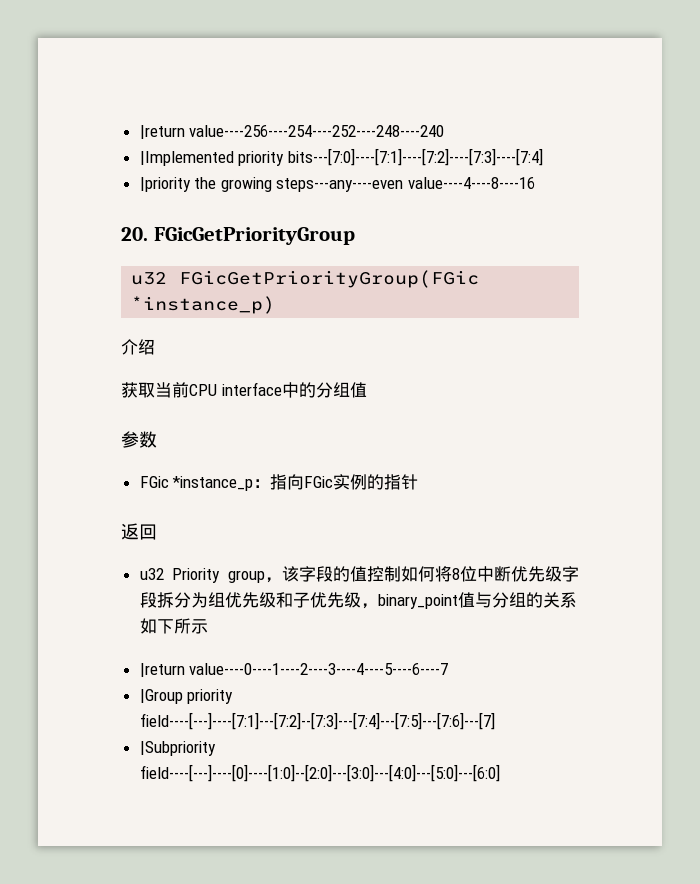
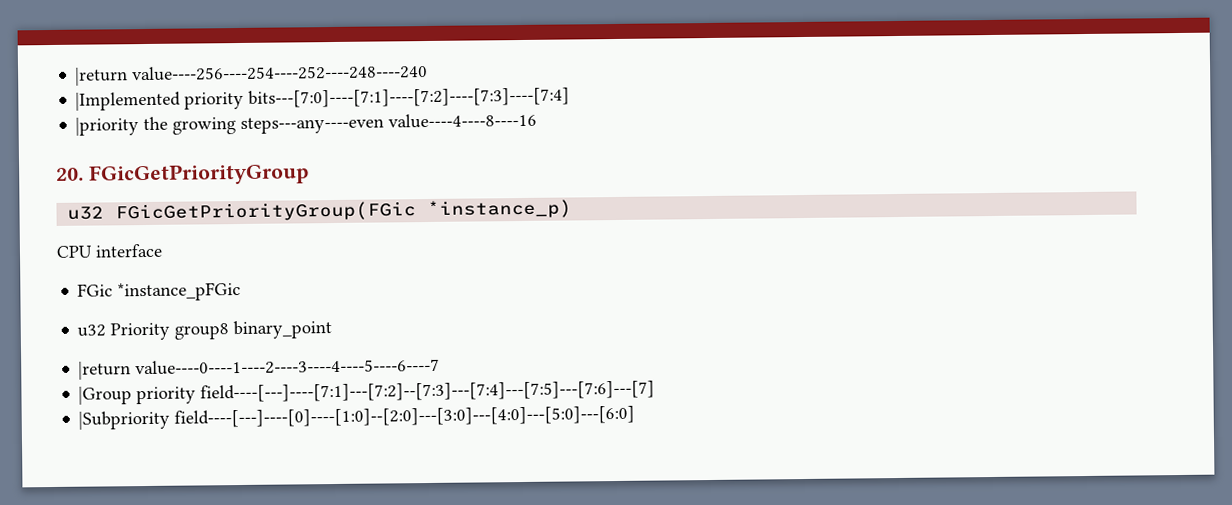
- 介绍
- 获取当前CPU interface中的分组值
- 参数
- FGic *instance_p：指向FGic实例的指针
- 返回
- u32 Priority group，该字段的值控制如何将8位中断优先级字段拆分为组优先级和子优先级，binary_point值与分组的关系如下所示
+ CPU interface
+ FGic *instance_pFGic
+ u32 Priority group8 binary_point

